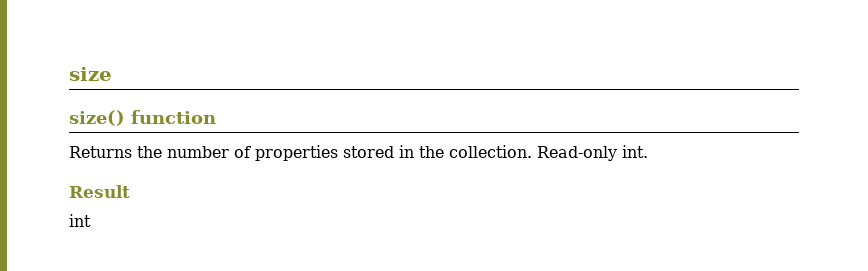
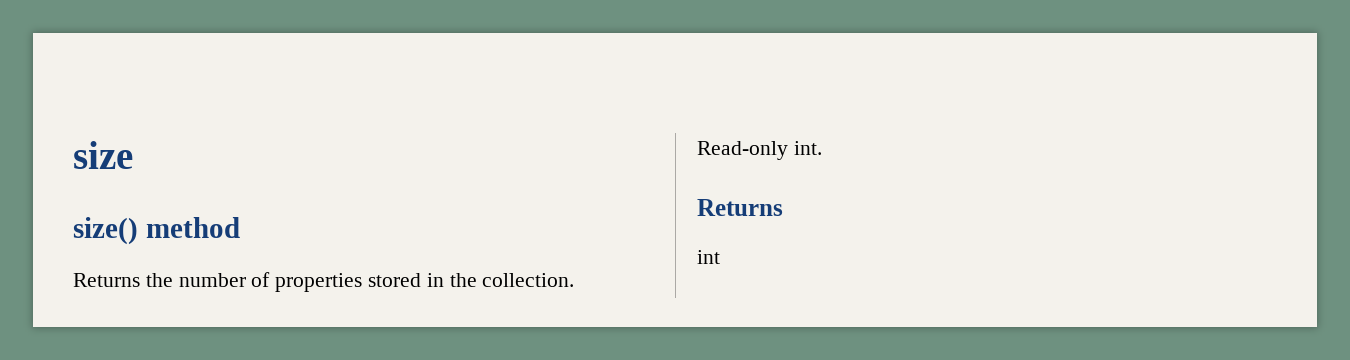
- size() function
+ size() method
  Read-only int.
- Result
+ Returns

